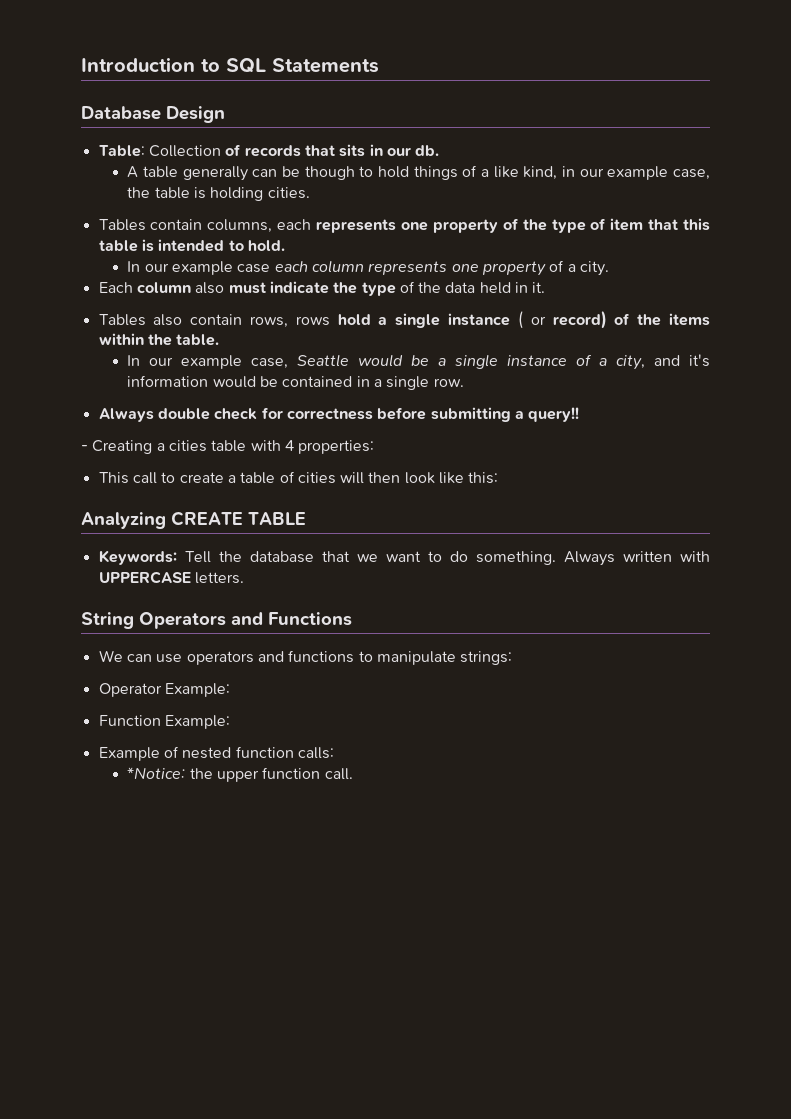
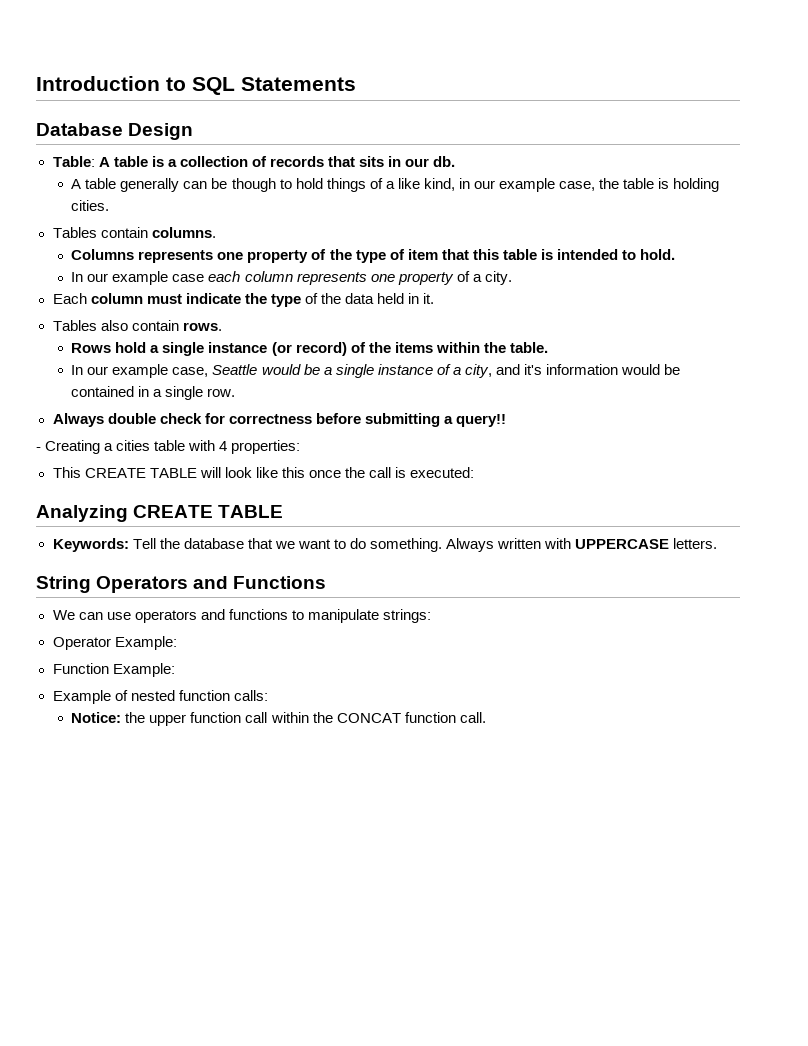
- Table: Collection of records that sits in our db.
+ Table: A table is a collection of records that sits in our db.
- Tables contain columns, each represents one property of the type of item that this table is intended to hold.
+ Tables contain columns.
+ Columns represents one property of the type of item that this table is intended to hold.
- Each column also must indicate the type of the data held in it.
+ Each column must indicate the type of the data held in it.
- Tables also contain rows, rows hold a single instance ( or record) of the items within the table.
+ Tables also contain rows.
+ Rows hold a single instance (or record) of the items within the table.
- This call to create a table of cities will then look like this:
+ This CREATE TABLE will look like this once the call is executed:
- *Notice: the upper function call.
+ Notice: the upper function call within the CONCAT function call.

